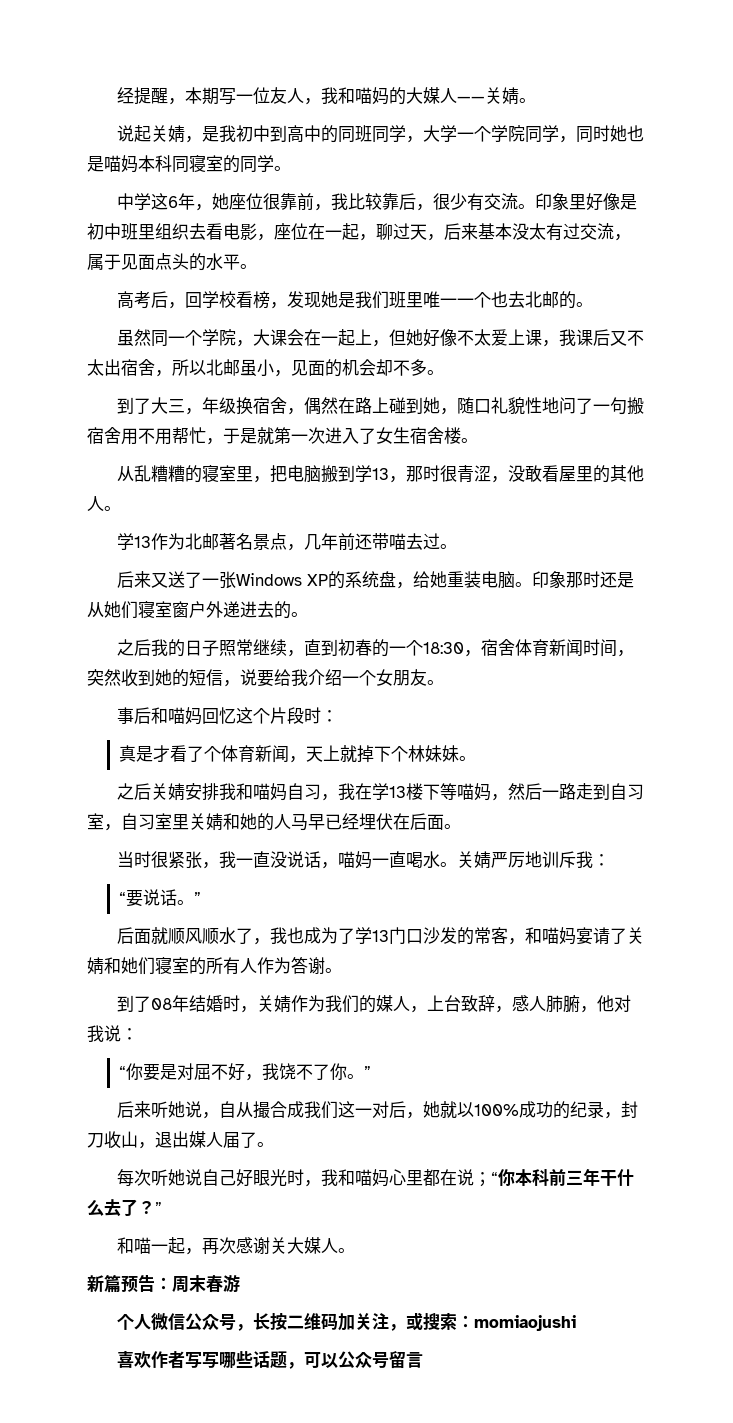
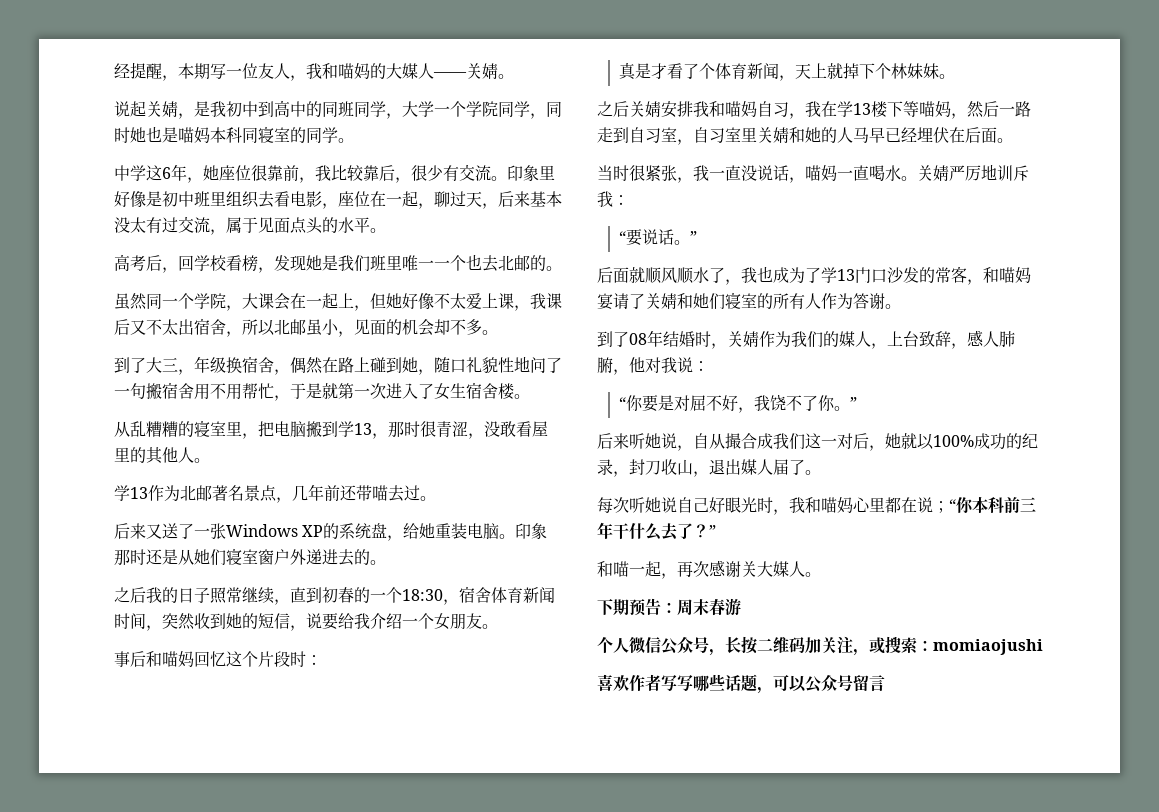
- 新篇预告：周末春游
+ 下期预告：周末春游

